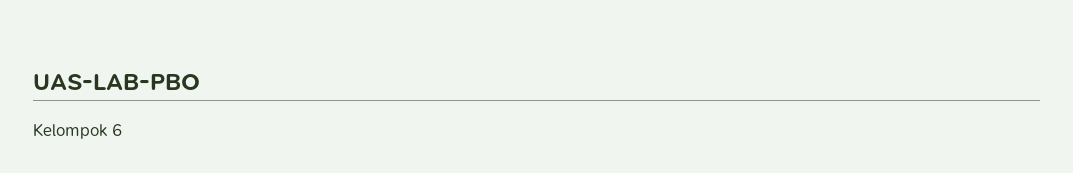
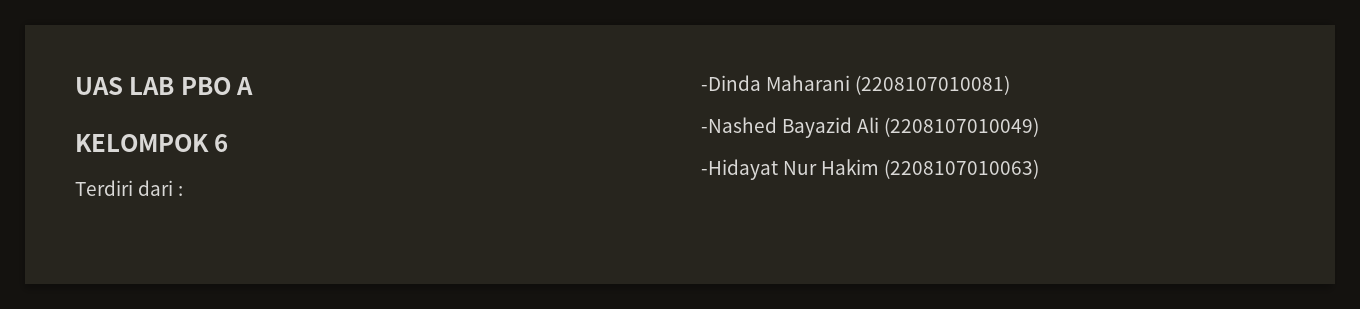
- UAS-LAB-PBO
- Kelompok 6
+ UAS LAB PBO A
+ KELOMPOK 6
+ Terdiri dari :
+ -Dinda Maharani (2208107010081)
+ -Nashed Bayazid Ali (2208107010049)
+ -Hidayat Nur Hakim (2208107010063)

